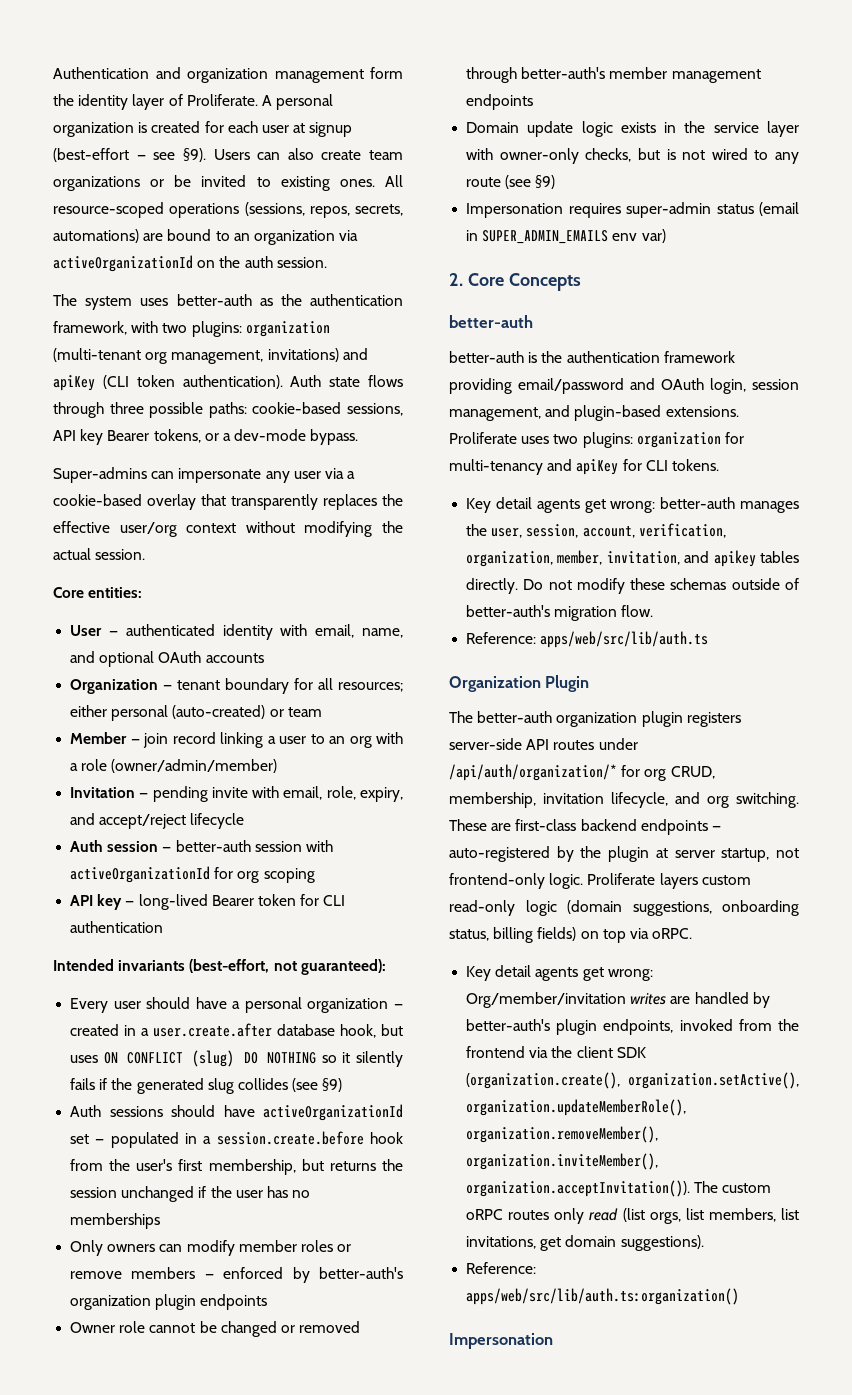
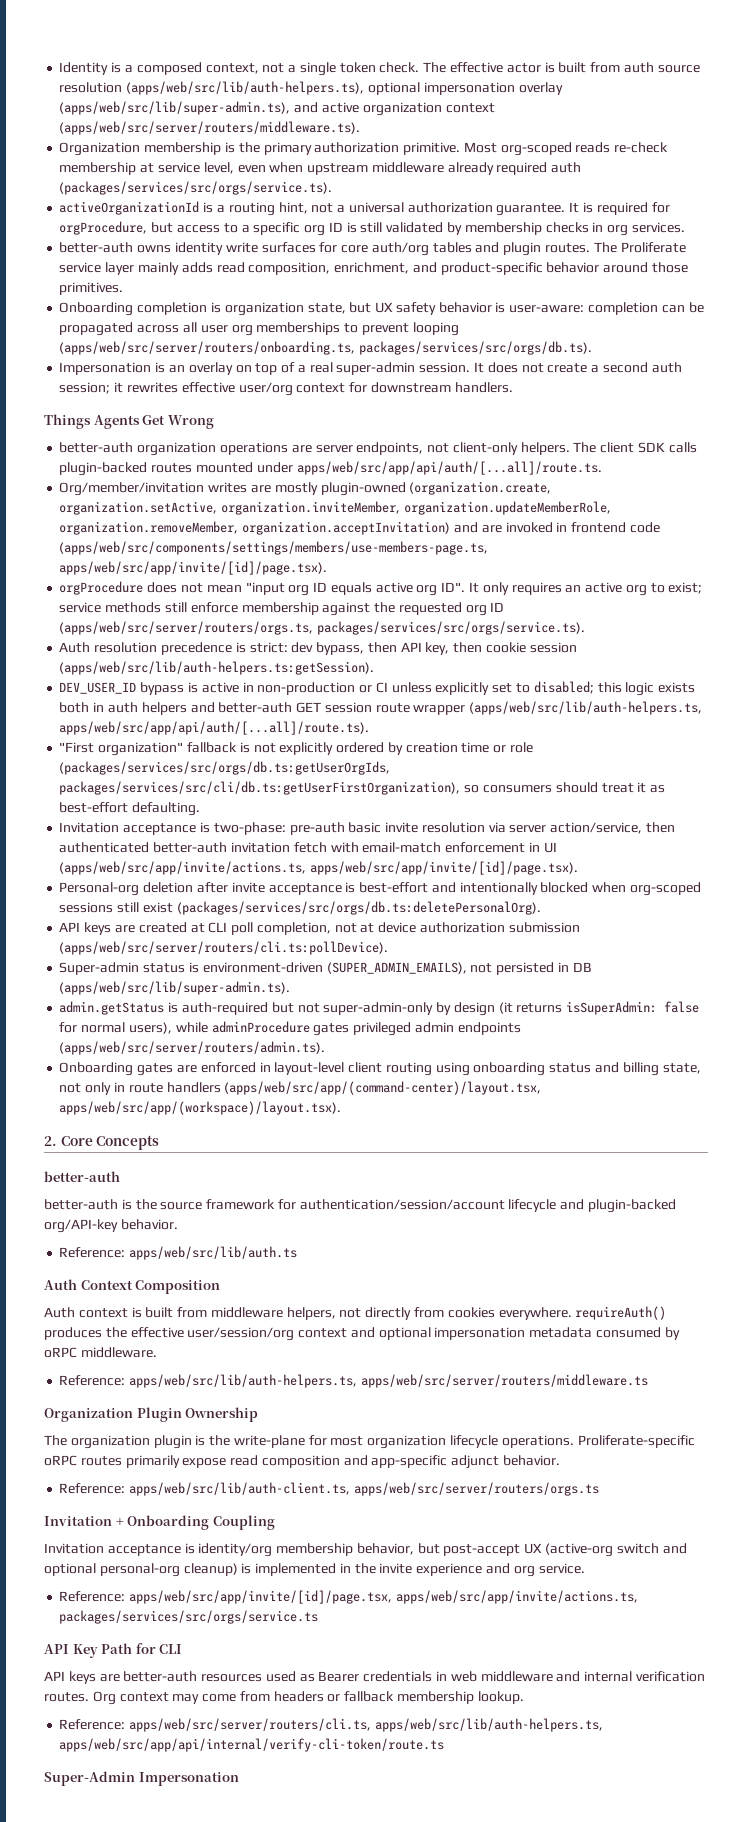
- Authentication and organization management form the identity layer of Proliferate. A personal organization is created for each user at signup (best-effort — see §9). Users can also create team organizations or be invited to existing ones. All resource-scoped operations (sessions, repos, secrets, automations) are bound to an organization via activeOrganizationId on the auth session.
- The system uses better-auth as the authentication framework, with two plugins: organization (multi-tenant org management, invitations) and apiKey (CLI token authentication). Auth state flows through three possible paths: cookie-based sessions, API key Bearer tokens, or a dev-mode bypass.
- Super-admins can impersonate any user via a cookie-based overlay that transparently replaces the effective user/org context without modifying the actual session.
- Core entities:
- User — authenticated identity with email, name, and optional OAuth accounts
- Organization — tenant boundary for all resources; either personal (auto-created) or team
- Member — join record linking a user to an org with a role (owner/admin/member)
- Invitation — pending invite with email, role, expiry, and accept/reject lifecycle
- Auth session — better-auth session with activeOrganizationId for org scoping
- API key — long-lived Bearer token for CLI authentication
- Intended invariants (best-effort, not guaranteed):
- Every user should have a personal organization — created in a user.create.after database hook, but uses ON CONFLICT (slug) DO NOTHING so it silently fails if the generated slug collides (see §9)
- Auth sessions should have activeOrganizationId set — populated in a session.create.before hook from the user's first membership, but returns the session unchanged if the user has no memberships
- Only owners can modify member roles or remove members — enforced by better-auth's organization plugin endpoints
- Owner role cannot be changed or removed through better-auth's member management endpoints
- Domain update logic exists in the service layer with owner-only checks, but is not wired to any route (see §9)
- Impersonation requires super-admin status (email in SUPER_ADMIN_EMAILS env var)
+ Identity is a composed context, not a single token check. The effective actor is built from auth source resolution (apps/web/src/lib/auth-helpers.ts), optional impersonation overlay (apps/web/src/lib/super-admin.ts), and active organization context (apps/web/src/server/routers/middleware.ts).
+ Organization membership is the primary authorization primitive. Most org-scoped reads re-check membership at service level, even when upstream middleware already required auth (packages/services/src/orgs/service.ts).
+ activeOrganizationId is a routing hint, not a universal authorization guarantee. It is required for orgProcedure, but access to a specific org ID is still validated by membership checks in org services.
+ better-auth owns identity write surfaces for core auth/org tables and plugin routes. The Proliferate service layer mainly adds read composition, enrichment, and product-specific behavior around those primitives.
+ Onboarding completion is organization state, but UX safety behavior is user-aware: completion can be propagated across all user org memberships to prevent looping (apps/web/src/server/routers/onboarding.ts, packages/services/src/orgs/db.ts).
+ Impersonation is an overlay on top of a real super-admin session. It does not create a second auth session; it rewrites effective user/org context for downstream handlers.
+ Things Agents Get Wrong
+ better-auth organization operations are server endpoints, not client-only helpers. The client SDK calls plugin-backed routes mounted under apps/web/src/app/api/auth/[...all]/route.ts.
+ Org/member/invitation writes are mostly plugin-owned (organization.create, organization.setActive, organization.inviteMember, organization.updateMemberRole, organization.removeMember, organization.acceptInvitation) and are invoked in frontend code (apps/web/src/components/settings/members/use-members-page.ts, apps/web/src/app/invite/[id]/page.tsx).
+ orgProcedure does not mean "input org ID equals active org ID". It only requires an active org to exist; service methods still enforce membership against the requested org ID (apps/web/src/server/routers/orgs.ts, packages/services/src/orgs/service.ts).
+ Auth resolution precedence is strict: dev bypass, then API key, then cookie session (apps/web/src/lib/auth-helpers.ts:getSession).
+ DEV_USER_ID bypass is active in non-production or CI unless explicitly set to disabled; this logic exists both in auth helpers and better-auth GET session route wrapper (apps/web/src/lib/auth-helpers.ts, apps/web/src/app/api/auth/[...all]/route.ts).
+ "First organization" fallback is not explicitly ordered by creation time or role (packages/services/src/orgs/db.ts:getUserOrgIds, packages/services/src/cli/db.ts:getUserFirstOrganization), so consumers should treat it as best-effort defaulting.
+ Invitation acceptance is two-phase: pre-auth basic invite resolution via server action/service, then authenticated better-auth invitation fetch with email-match enforcement in UI (apps/web/src/app/invite/actions.ts, apps/web/src/app/invite/[id]/page.tsx).
+ Personal-org deletion after invite acceptance is best-effort and intentionally blocked when org-scoped sessions still exist (packages/services/src/orgs/db.ts:deletePersonalOrg).
+ API keys are created at CLI poll completion, not at device authorization submission (apps/web/src/server/routers/cli.ts:pollDevice).
+ Super-admin status is environment-driven (SUPER_ADMIN_EMAILS), not persisted in DB (apps/web/src/lib/super-admin.ts).
+ admin.getStatus is auth-required but not super-admin-only by design (it returns isSuperAdmin: false for normal users), while adminProcedure gates privileged admin endpoints (apps/web/src/server/routers/admin.ts).
+ Onboarding gates are enforced in layout-level client routing using onboarding status and billing state, not only in route handlers (apps/web/src/app/(command-center)/layout.tsx, apps/web/src/app/(workspace)/layout.tsx).
- better-auth is the authentication framework providing email/password and OAuth login, session management, and plugin-based extensions. Proliferate uses two plugins: organization for multi-tenancy and apiKey for CLI tokens.
- Key detail agents get wrong: better-auth manages the user, session, account, verification, organization, member, invitation, and apikey tables directly. Do not modify these schemas outside of better-auth's migration flow.
+ better-auth is the source framework for authentication/session/account lifecycle and plugin-backed org/API-key behavior.
  Reference: apps/web/src/lib/auth.ts
+ Auth Context Composition
+ Auth context is built from middleware helpers, not directly from cookies everywhere. requireAuth() produces the effective user/session/org context and optional impersonation metadata consumed by oRPC middleware.
+ Reference: apps/web/src/lib/auth-helpers.ts, apps/web/src/server/routers/middleware.ts
- Organization Plugin
- The better-auth organization plugin registers server-side API routes under /api/auth/organization/* for org CRUD, membership, invitation lifecycle, and org switching. These are first-class backend endpoints — auto-registered by the plugin at server startup, not frontend-only logic. Proliferate layers custom read-only logic (domain suggestions, onboarding status, billing fields) on top via oRPC.
- Key detail agents get wrong: Org/member/invitation writes are handled by better-auth's plugin endpoints, invoked from the frontend via the client SDK (organization.create(), organization.setActive(), organization.updateMemberRole(), organization.removeMember(), organization.inviteMember(), organization.acceptInvitation()). The custom oRPC routes only read (list orgs, list members, list invitations, get domain suggestions).
- Reference: apps/web/src/lib/auth.ts:organization()
- Impersonation
+ Organization Plugin Ownership
+ The organization plugin is the write-plane for most organization lifecycle operations. Proliferate-specific oRPC routes primarily expose read composition and app-specific adjunct behavior.
+ Reference: apps/web/src/lib/auth-client.ts, apps/web/src/server/routers/orgs.ts
+ Invitation + Onboarding Coupling
+ Invitation acceptance is identity/org membership behavior, but post-accept UX (active-org switch and optional personal-org cleanup) is implemented in the invite experience and org service.
+ Reference: apps/web/src/app/invite/[id]/page.tsx, apps/web/src/app/invite/actions.ts, packages/services/src/orgs/service.ts
+ API Key Path for CLI
+ API keys are better-auth resources used as Bearer credentials in web middleware and internal verification routes. Org context may come from headers or fallback membership lookup.
+ Reference: apps/web/src/server/routers/cli.ts, apps/web/src/lib/auth-helpers.ts, apps/web/src/app/api/internal/verify-cli-token/route.ts
+ Super-Admin Impersonation

